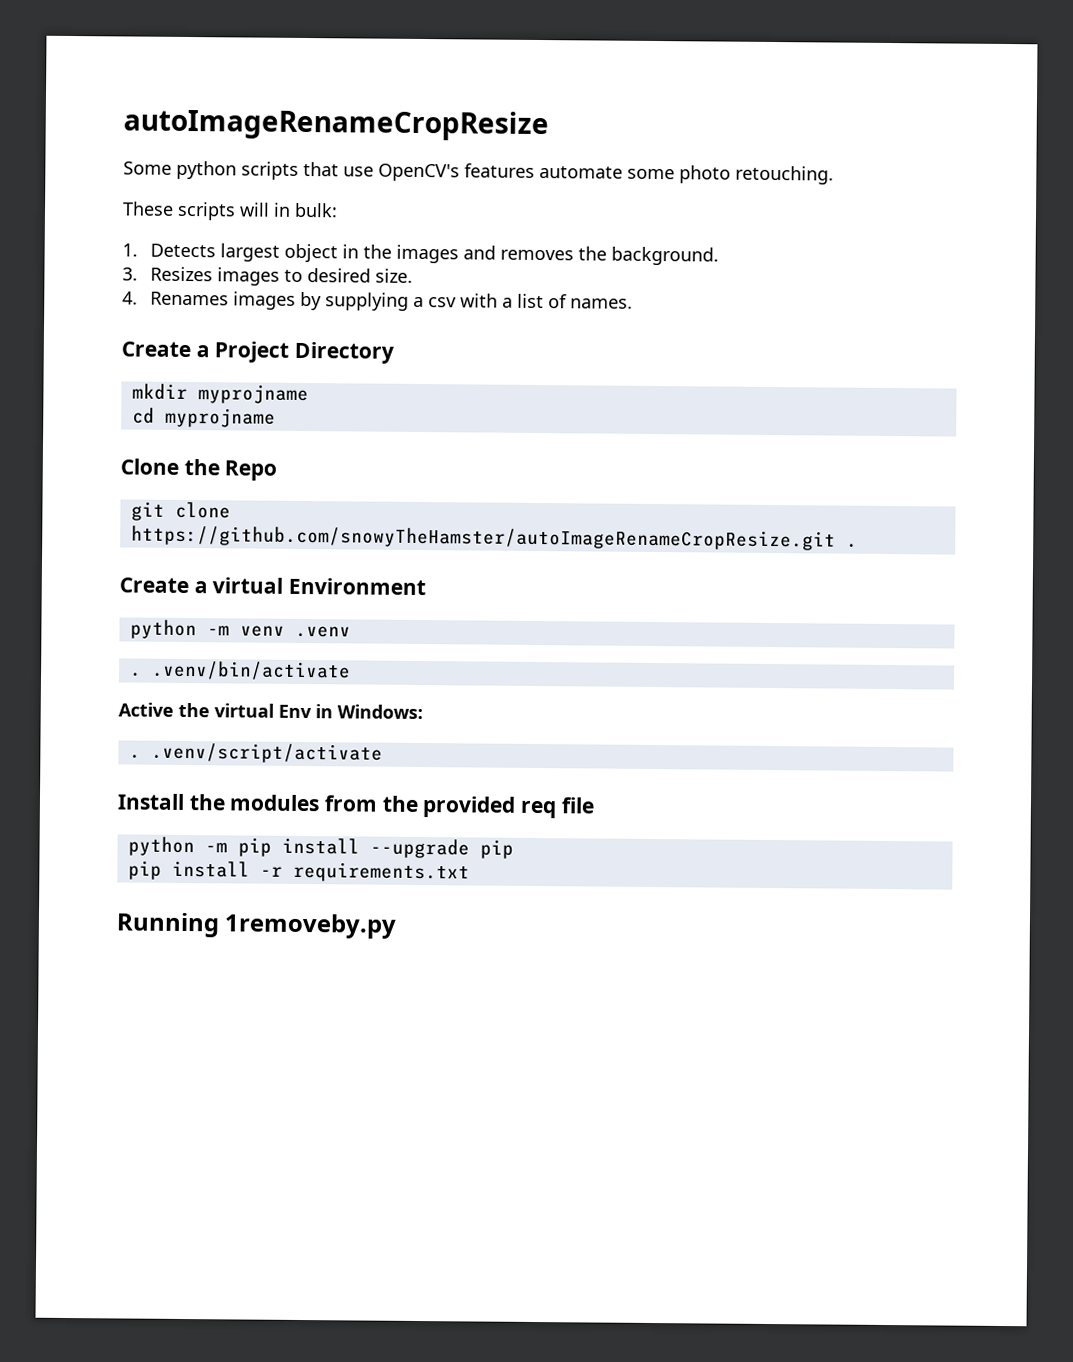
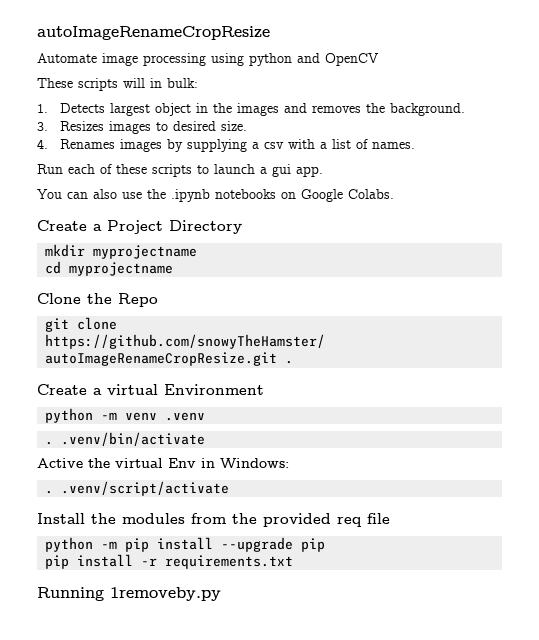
- Some python scripts that use OpenCV's features automate some photo retouching.
+ Automate image processing using python and OpenCV
+ Run each of these scripts to launch a gui app.
+ You can also use the .ipynb notebooks on Google Colabs.
- mkdir myprojname
+ mkdir myprojectname
- cd myprojname
+ cd myprojectname

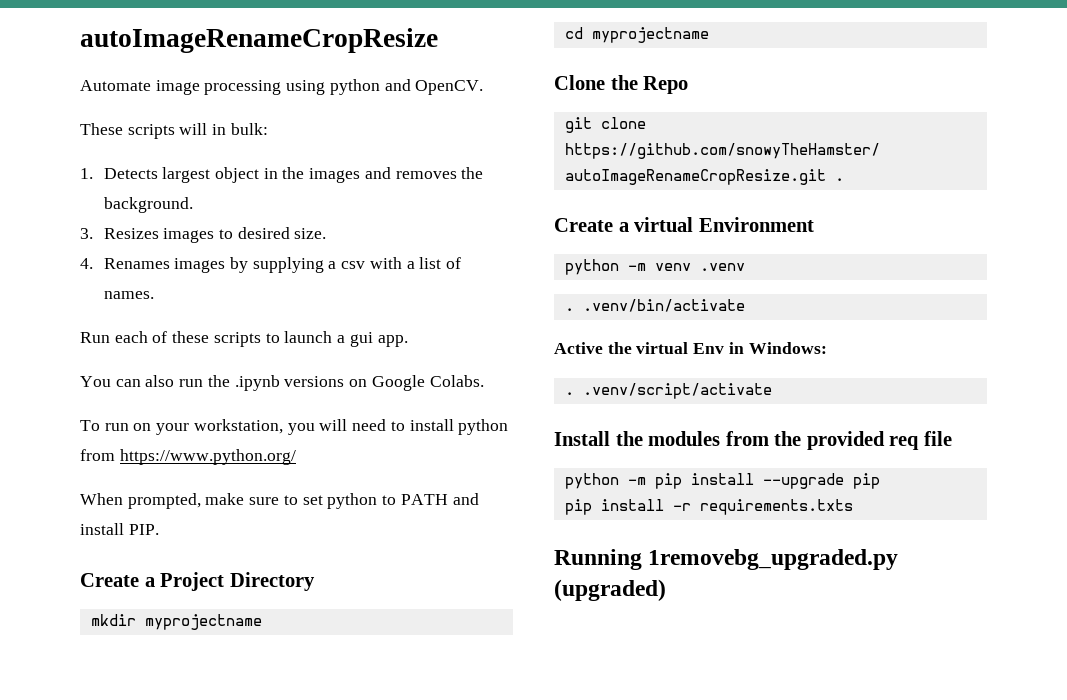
- Automate image processing using python and OpenCV
+ Automate image processing using python and OpenCV.
- You can also use the .ipynb notebooks on Google Colabs.
+ You can also run the .ipynb versions on Google Colabs.
+ To run on your workstation, you will need to install python from https://www.python.org/
+ When prompted, make sure to set python to PATH and install PIP.
- pip install -r requirements.txt
+ pip install -r requirements.txts
- Running 1removeby.py
+ Running 1removebg_upgraded.py (upgraded)

